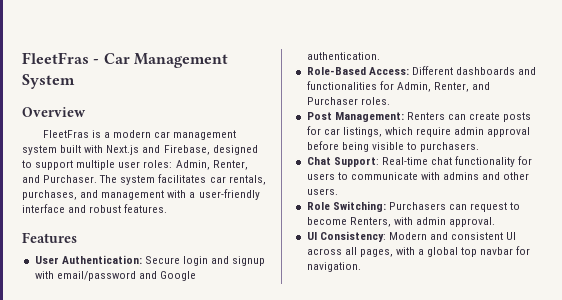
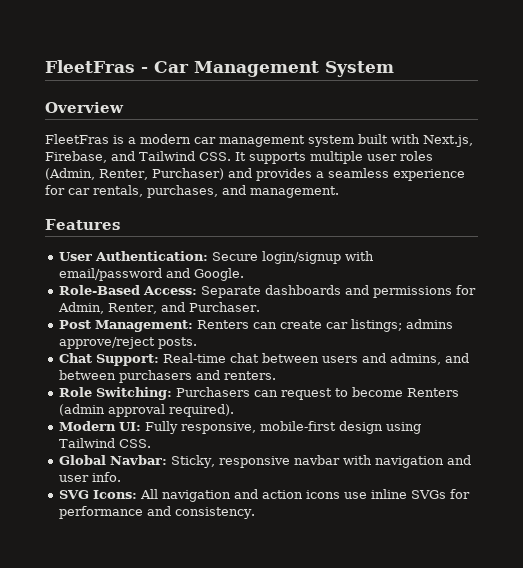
- FleetFras is a modern car management system built with Next.js and Firebase, designed to support multiple user roles: Admin, Renter, and Purchaser. The system facilitates car rentals, purchases, and management with a user-friendly interface and robust features.
+ FleetFras is a modern car management system built with Next.js, Firebase, and Tailwind CSS. It supports multiple user roles (Admin, Renter, Purchaser) and provides a seamless experience for car rentals, purchases, and management.
- User Authentication: Secure login and signup with email/password and Google authentication.
+ User Authentication: Secure login/signup with email/password and Google.
- Role-Based Access: Different dashboards and functionalities for Admin, Renter, and Purchaser roles.
+ Role-Based Access: Separate dashboards and permissions for Admin, Renter, and Purchaser.
- Post Management: Renters can create posts for car listings, which require admin approval before being visible to purchasers.
- Chat Support: Real-time chat functionality for users to communicate with admins and other users.
+ Post Management: Renters can create car listings; admins approve/reject posts.
+ Chat Support: Real-time chat between users and admins, and between purchasers and renters.
- Role Switching: Purchasers can request to become Renters, with admin approval.
- UI Consistency: Modern and consistent UI across all pages, with a global top navbar for navigation.
+ Role Switching: Purchasers can request to become Renters (admin approval required).
+ Modern UI: Fully responsive, mobile-first design using Tailwind CSS.
+ Global Navbar: Sticky, responsive navbar with navigation and user info.
+ SVG Icons: All navigation and action icons use inline SVGs for performance and consistency.

